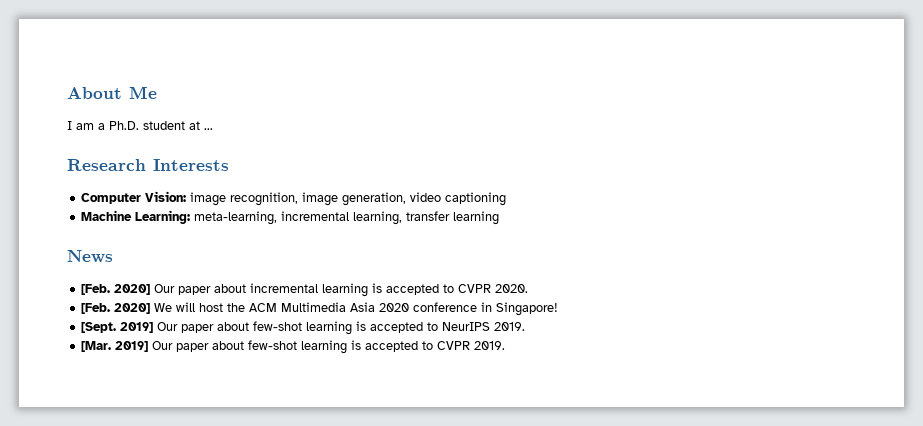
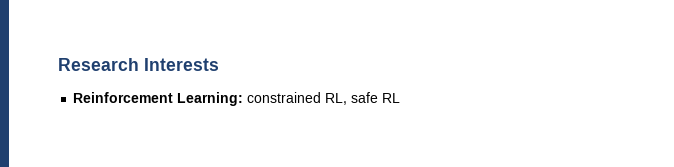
- About Me
- I am a Ph.D. student at ...
  Research Interests
- Computer Vision: image recognition, image generation, video captioning
- Machine Learning: meta-learning, incremental learning, transfer learning
- News
- [Feb. 2020] Our paper about incremental learning is accepted to CVPR 2020.
- [Feb. 2020] We will host the ACM Multimedia Asia 2020 conference in Singapore!
- [Sept. 2019] Our paper about few-shot learning is accepted to NeurIPS 2019.
- [Mar. 2019] Our paper about few-shot learning is accepted to CVPR 2019.
+ Reinforcement Learning: constrained RL, safe RL

